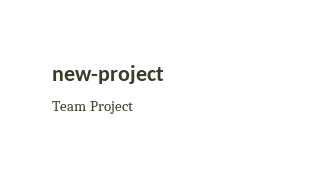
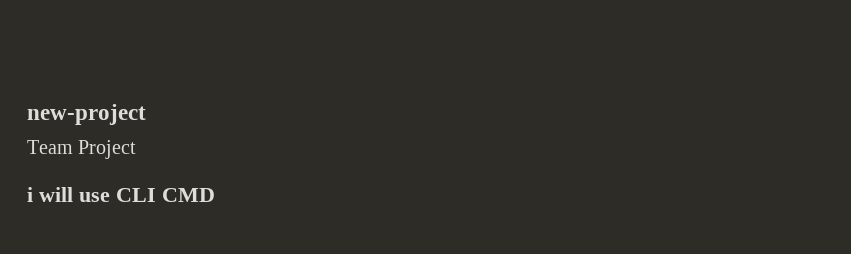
+ i will use CLI CMD

